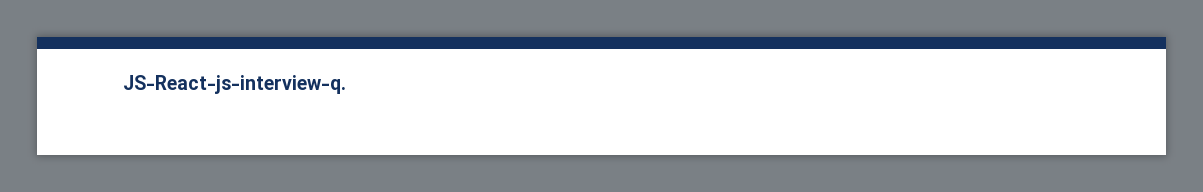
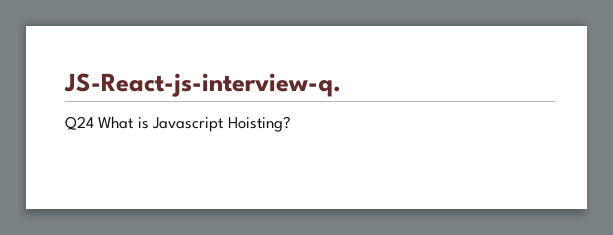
+ Q24 What is Javascript Hoisting?

